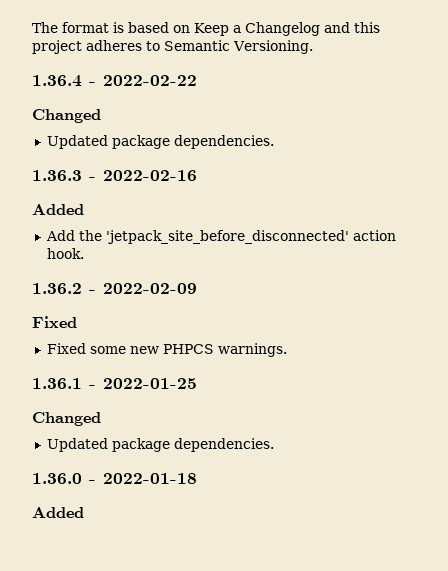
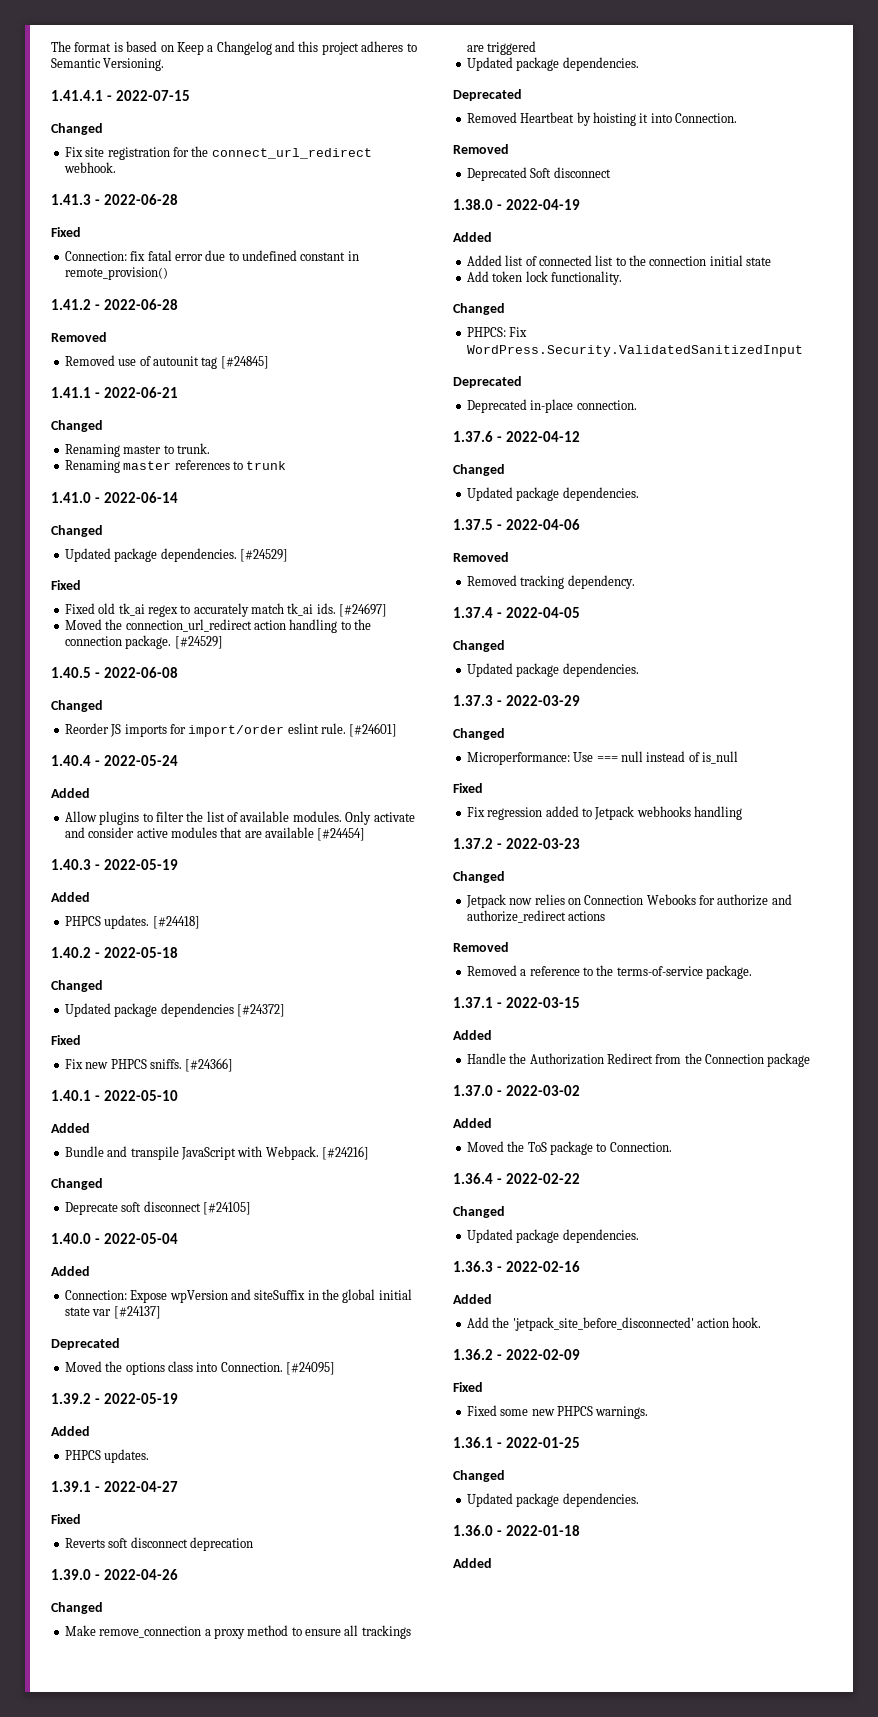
+ 1.41.4.1 - 2022-07-15
+ Changed
+ Fix site registration for the connect_url_redirect webhook.
+ 1.41.3 - 2022-06-28
+ Fixed
+ Connection: fix fatal error due to undefined constant in remote_provision()
+ 1.41.2 - 2022-06-28
+ Removed
+ Removed use of autounit tag [#24845]
+ 1.41.1 - 2022-06-21
+ Changed
+ Renaming master to trunk.
+ Renaming master references to trunk
+ 1.41.0 - 2022-06-14
+ Changed
+ Updated package dependencies. [#24529]
+ Fixed
+ Fixed old tk_ai regex to accurately match tk_ai ids. [#24697]
+ Moved the connection_url_redirect action handling to the connection package. [#24529]
+ 1.40.5 - 2022-06-08
+ Changed
+ Reorder JS imports for import/order eslint rule. [#24601]
+ 1.40.4 - 2022-05-24
+ Added
+ Allow plugins to filter the list of available modules. Only activate and consider active modules that are available [#24454]
+ 1.40.3 - 2022-05-19
+ Added
+ PHPCS updates. [#24418]
+ 1.40.2 - 2022-05-18
+ Changed
+ Updated package dependencies [#24372]
+ Fixed
+ Fix new PHPCS sniffs. [#24366]
+ 1.40.1 - 2022-05-10
+ Added
+ Bundle and transpile JavaScript with Webpack. [#24216]
+ Changed
+ Deprecate soft disconnect [#24105]
+ 1.40.0 - 2022-05-04
+ Added
+ Connection: Expose wpVersion and siteSuffix in the global initial state var [#24137]
+ Deprecated
+ Moved the options class into Connection. [#24095]
+ 1.39.2 - 2022-05-19
+ Added
+ PHPCS updates.
+ 1.39.1 - 2022-04-27
+ Fixed
+ Reverts soft disconnect deprecation
+ 1.39.0 - 2022-04-26
+ Changed
+ Make remove_connection a proxy method to ensure all trackings are triggered
+ Updated package dependencies.
+ Deprecated
+ Removed Heartbeat by hoisting it into Connection.
+ Removed
+ Deprecated Soft disconnect
+ 1.38.0 - 2022-04-19
+ Added
+ Added list of connected list to the connection initial state
+ Add token lock functionality.
+ Changed
+ PHPCS: Fix WordPress.Security.ValidatedSanitizedInput
+ Deprecated
+ Deprecated in-place connection.
+ 1.37.6 - 2022-04-12
+ Changed
+ Updated package dependencies.
+ 1.37.5 - 2022-04-06
+ Removed
+ Removed tracking dependency.
+ 1.37.4 - 2022-04-05
+ Changed
+ Updated package dependencies.
+ 1.37.3 - 2022-03-29
+ Changed
+ Microperformance: Use === null instead of is_null
+ Fixed
+ Fix regression added to Jetpack webhooks handling
+ 1.37.2 - 2022-03-23
+ Changed
+ Jetpack now relies on Connection Webooks for authorize and authorize_redirect actions
+ Removed
+ Removed a reference to the terms-of-service package.
+ 1.37.1 - 2022-03-15
+ Added
+ Handle the Authorization Redirect from the Connection package
+ 1.37.0 - 2022-03-02
+ Added
+ Moved the ToS package to Connection.

